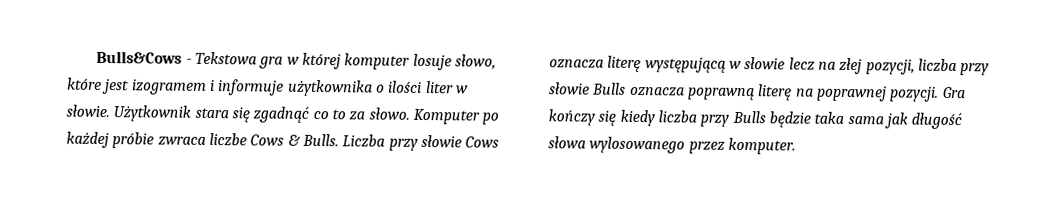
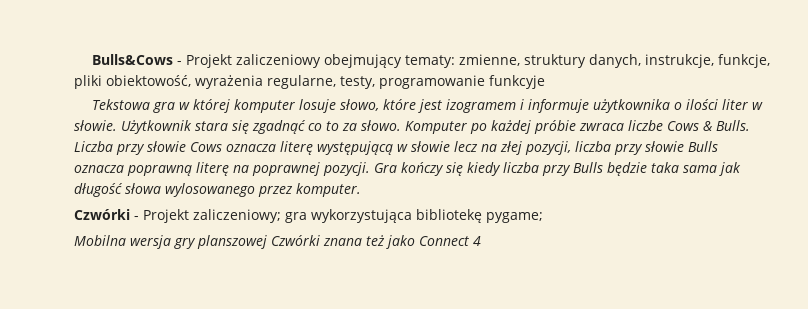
- Bulls&Cows - Tekstowa gra w której komputer losuje słowo, które jest izogramem i informuje użytkownika o ilości liter w słowie.
+ Bulls&Cows - Projekt zaliczeniowy obejmujący tematy: zmienne, struktury danych, instrukcje, funkcje, pliki obiektowość, wyrażenia regularne, testy, programowanie funkcyje
+ Tekstowa gra w której komputer losuje słowo, które jest izogramem i informuje użytkownika o ilości liter w słowie.
+ Czwórki - Projekt zaliczeniowy; gra wykorzystująca bibliotekę pygame;
+ Mobilna wersja gry planszowej Czwórki znana też jako Connect 4

